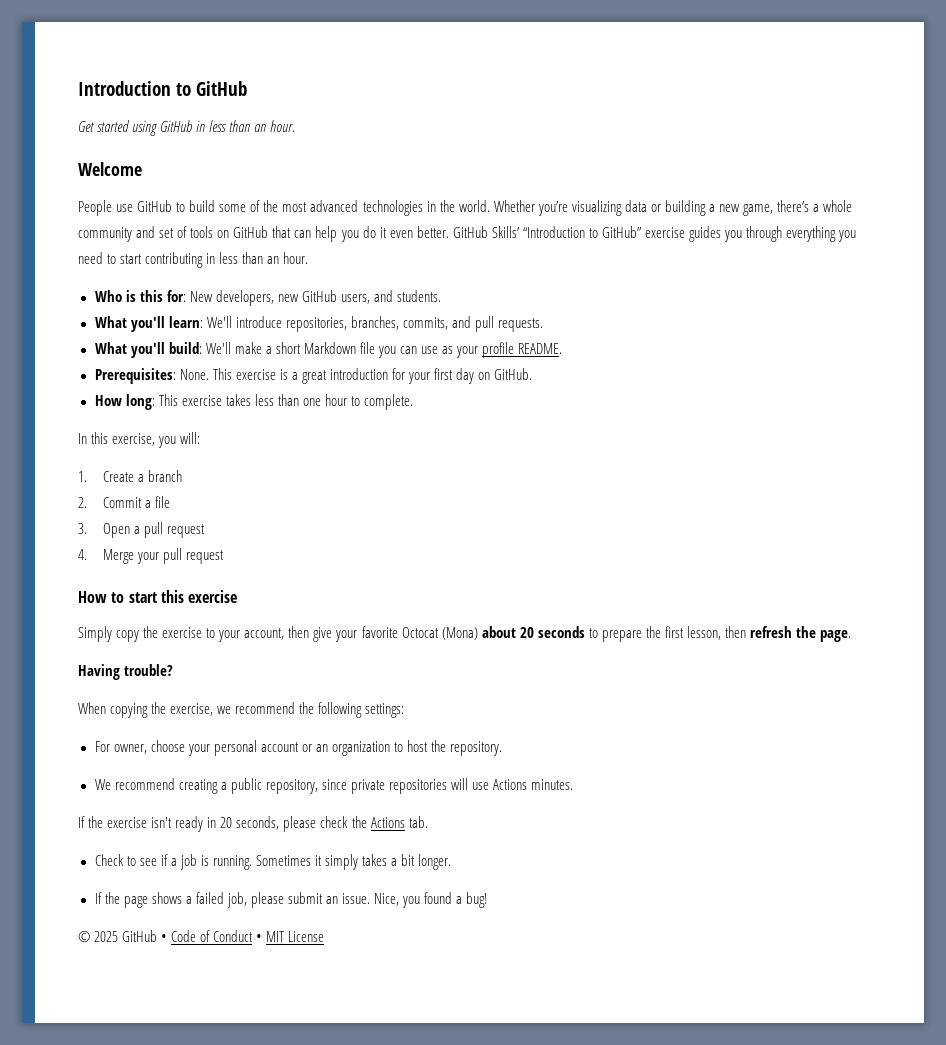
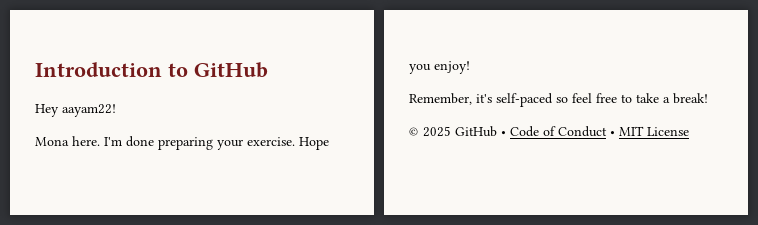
- Get started using GitHub in less than an hour.
- Welcome
- People use GitHub to build some of the most advanced technologies in the world. Whether you’re visualizing data or building a new game, there’s a whole community and set of tools on GitHub that can help you do it even better. GitHub Skills’ “Introduction to GitHub” exercise guides you through everything you need to start contributing in less than an hour.
- Who is this for: New developers, new GitHub users, and students.
- What you'll learn: We'll introduce repositories, branches, commits, and pull requests.
- What you'll build: We'll make a short Markdown file you can use as your profile README.
- Prerequisites: None. This exercise is a great introduction for your first day on GitHub.
- How long: This exercise takes less than one hour to complete.
- In this exercise, you will:
- 1. Create a branch
- 2. Commit a file
- 3. Open a pull request
- 4. Merge your pull request
- How to start this exercise
- Simply copy the exercise to your account, then give your favorite Octocat (Mona) about 20 seconds to prepare the first lesson, then refresh the page.
- Having trouble?
- When copying the exercise, we recommend the following settings:
- For owner, choose your personal account or an organization to host the repository.
- We recommend creating a public repository, since private repositories will use Actions minutes.
- If the exercise isn't ready in 20 seconds, please check the Actions tab.
- Check to see if a job is running. Sometimes it simply takes a bit longer.
- If the page shows a failed job, please submit an issue. Nice, you found a bug!
+ Hey aayam22!
+ Mona here. I'm done preparing your exercise. Hope you enjoy!
+ Remember, it's self-paced so feel free to take a break!

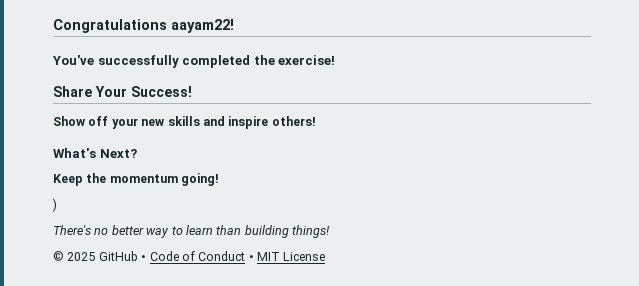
- Introduction to GitHub
- Hey aayam22!
- Mona here. I'm done preparing your exercise. Hope you enjoy!
- Remember, it's self-paced so feel free to take a break!
+ Congratulations aayam22!
+ You've successfully completed the exercise!
+ Share Your Success!
+ Show off your new skills and inspire others!
+ What's Next?
+ Keep the momentum going!
+ )
+ There's no better way to learn than building things!

